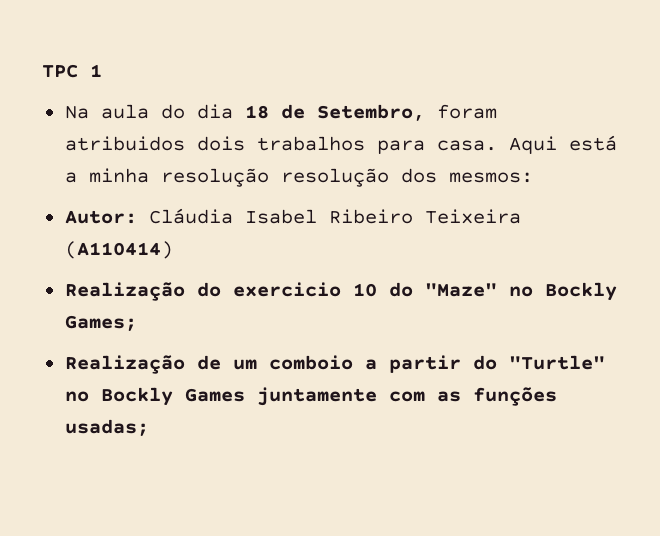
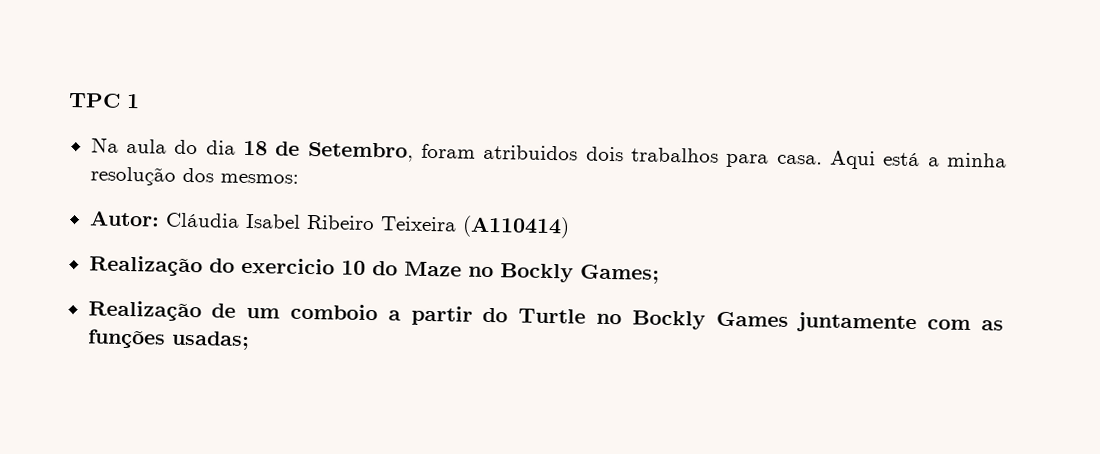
- Aqui está a minha resolução resolução dos mesmos:
+ Aqui está a minha resolução dos mesmos:
- Realização do exercicio 10 do "Maze" no Bockly Games;
+ Realização do exercicio 10 do Maze no Bockly Games;
- Realização de um comboio a partir do "Turtle" no Bockly Games juntamente com as funções usadas;
+ Realização de um comboio a partir do Turtle no Bockly Games juntamente com as funções usadas;

